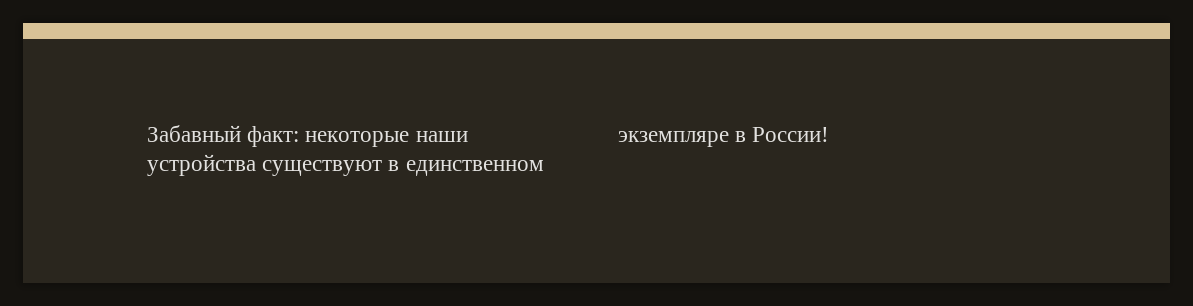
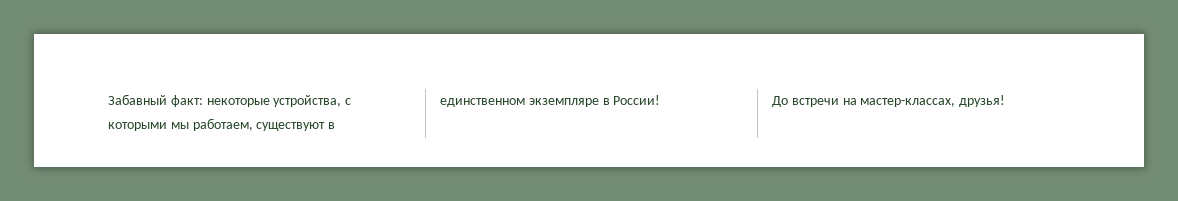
- Забавный факт: некоторые наши устройства существуют в единственном экземпляре в России!
+ Забавный факт: некоторые устройства, с которыми мы работаем, существуют в единственном экземпляре в России!
+ До встречи на мастер-классах, друзья!

